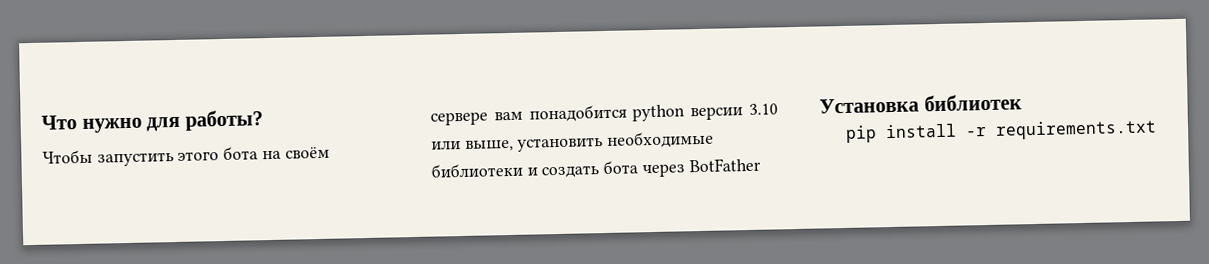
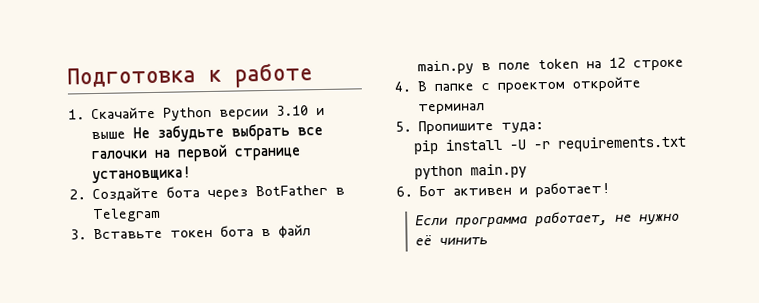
- Что нужно для работы?
- Чтобы запустить этого бота на своём сервере вам понадобится python версии 3.10 или выше, установить необходимые библиотеки и создать бота через BotFather
- Установка библиотек
+ Подготовка к работе
+ 1. Скачайте Python версии 3.10 и выше Не забудьте выбрать все галочки на первой странице установщика!
+ 2. Создайте бота через BotFather в Telegram
+ 3. Вставьте токен бота в файл main.py в поле token на 12 строке
+ 4. В папке с проектом откройте терминал
+ 5. Пропишите туда:
- pip install -r requirements.txt
+ pip install -U -r requirements.txt
+ python main.py
+ 6. Бот активен и работает!
+ Если программа работает, не нужно её чинить

